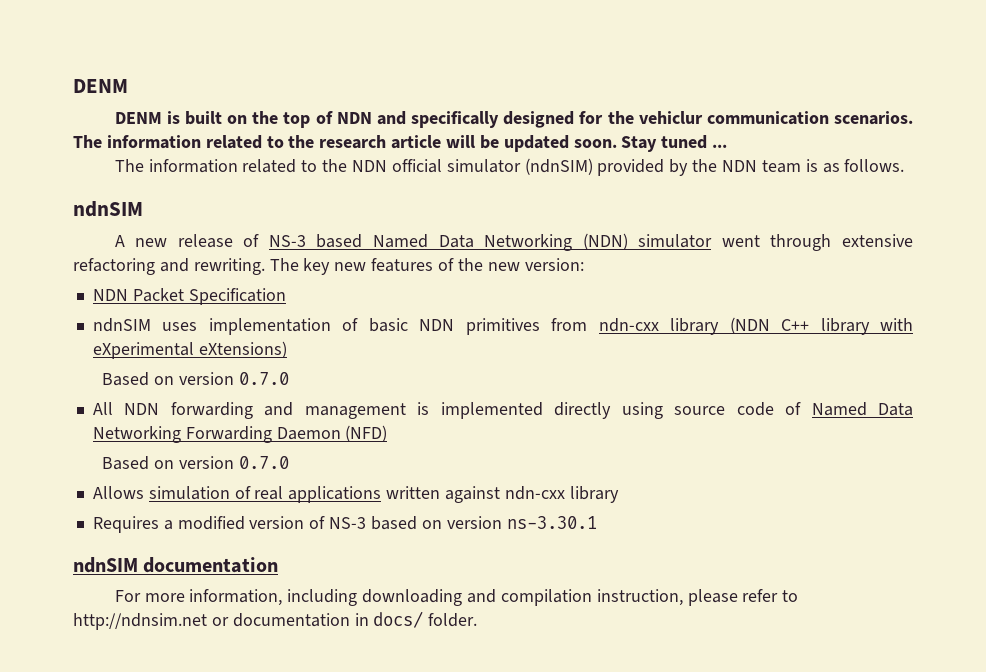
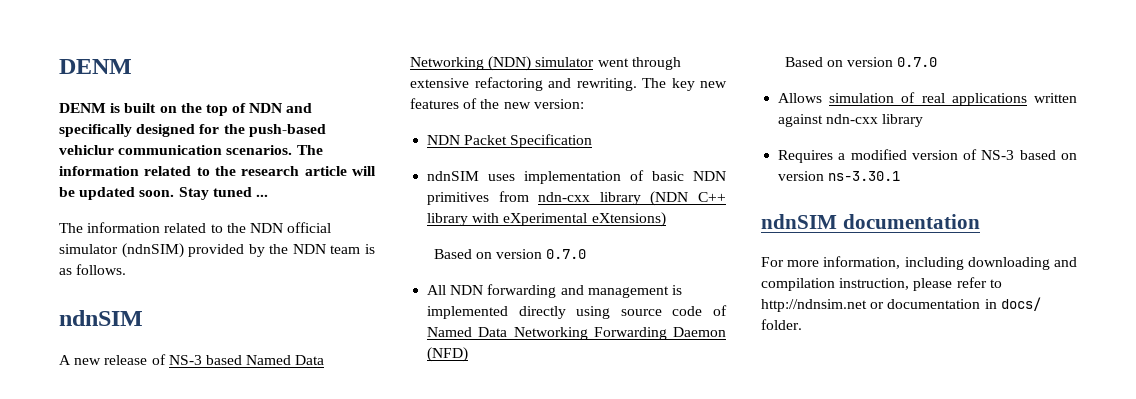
- DENM is built on the top of NDN and specifically designed for the vehiclur communication scenarios.
+ DENM is built on the top of NDN and specifically designed for the push-based vehiclur communication scenarios.

